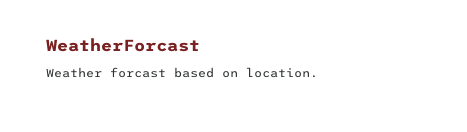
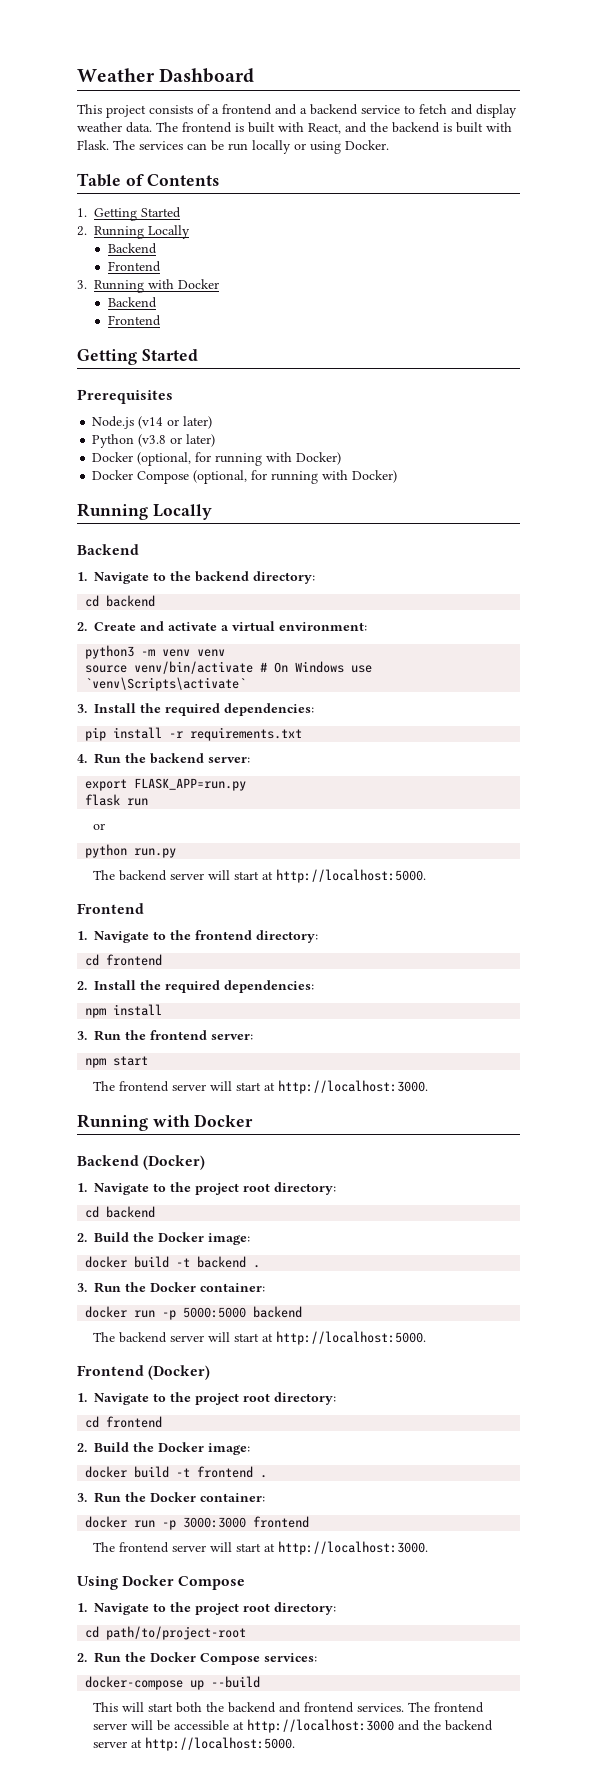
- WeatherForcast
- Weather forcast based on location.
+ Weather Dashboard
+ This project consists of a frontend and a backend service to fetch and display weather data. The frontend is built with React, and the backend is built with Flask. The services can be run locally or using Docker.
+ Table of Contents
+ 1. Getting Started
+ 2. Running Locally
+ Backend
+ Frontend
+ 3. Running with Docker
+ Backend
+ Frontend
+ Getting Started
+ Prerequisites
+ Node.js (v14 or later)
+ Python (v3.8 or later)
+ Docker (optional, for running with Docker)
+ Docker Compose (optional, for running with Docker)
+ Running Locally
+ Backend
+ 1. Navigate to the backend directory:
+ cd backend
+ 2. Create and activate a virtual environment:
+ python3 -m venv venv
+ source venv/bin/activate # On Windows use `venv\Scripts\activate`
+ 3. Install the required dependencies:
+ pip install -r requirements.txt
+ 4. Run the backend server:
+ export FLASK_APP=run.py
+ flask run
+ or
+ python run.py
+ The backend server will start at http://localhost:5000.
+ Frontend
+ 1. Navigate to the frontend directory:
+ cd frontend
+ 2. Install the required dependencies:
+ npm install
+ 3. Run the frontend server:
+ npm start
+ The frontend server will start at http://localhost:3000.
+ Running with Docker
+ Backend (Docker)
+ 1. Navigate to the project root directory:
+ cd backend
+ 2. Build the Docker image:
+ docker build -t backend .
+ 3. Run the Docker container:
+ docker run -p 5000:5000 backend
+ The backend server will start at http://localhost:5000.
+ Frontend (Docker)
+ 1. Navigate to the project root directory:
+ cd frontend
+ 2. Build the Docker image:
+ docker build -t frontend .
+ 3. Run the Docker container:
+ docker run -p 3000:3000 frontend
+ The frontend server will start at http://localhost:3000.
+ Using Docker Compose
+ 1. Navigate to the project root directory:
+ cd path/to/project-root
+ 2. Run the Docker Compose services:
+ docker-compose up --build
+ This will start both the backend and frontend services. The frontend server will be accessible at http://localhost:3000 and the backend server at http://localhost:5000.

